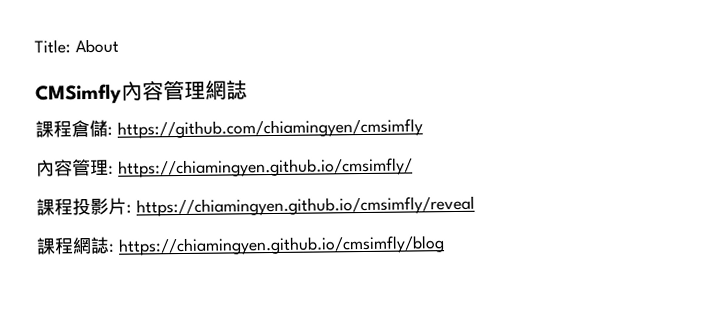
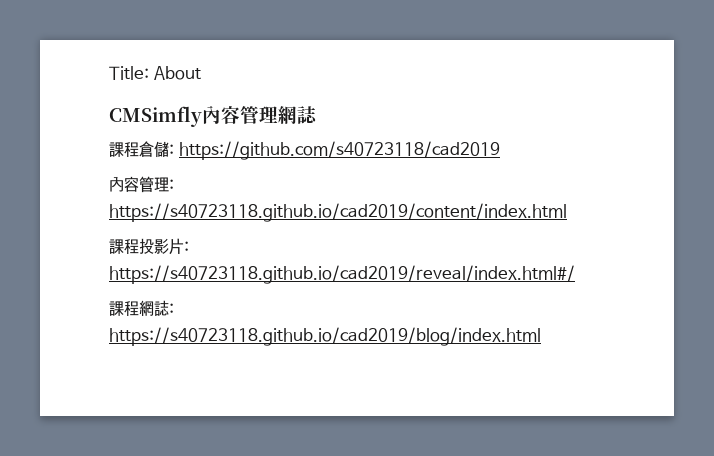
- 課程倉儲: https://github.com/chiamingyen/cmsimfly
+ 課程倉儲: https://github.com/s40723118/cad2019
- 內容管理: https://chiamingyen.github.io/cmsimfly/
+ 內容管理: https://s40723118.github.io/cad2019/content/index.html
- 課程投影片: https://chiamingyen.github.io/cmsimfly/reveal
+ 課程投影片: https://s40723118.github.io/cad2019/reveal/index.html#/
- 課程網誌: https://chiamingyen.github.io/cmsimfly/blog
+ 課程網誌: https://s40723118.github.io/cad2019/blog/index.html

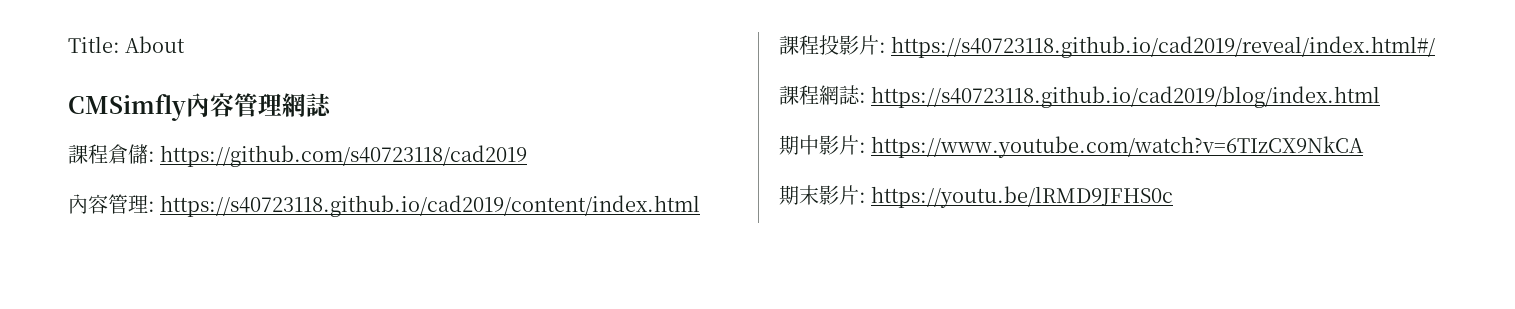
+ 期中影片: https://www.youtube.com/watch?v=6TIzCX9NkCA
+ 期末影片: https://youtu.be/lRMD9JFHS0c

